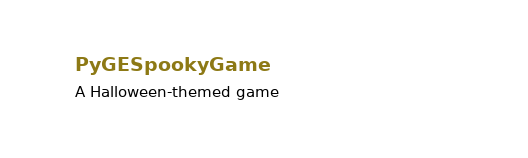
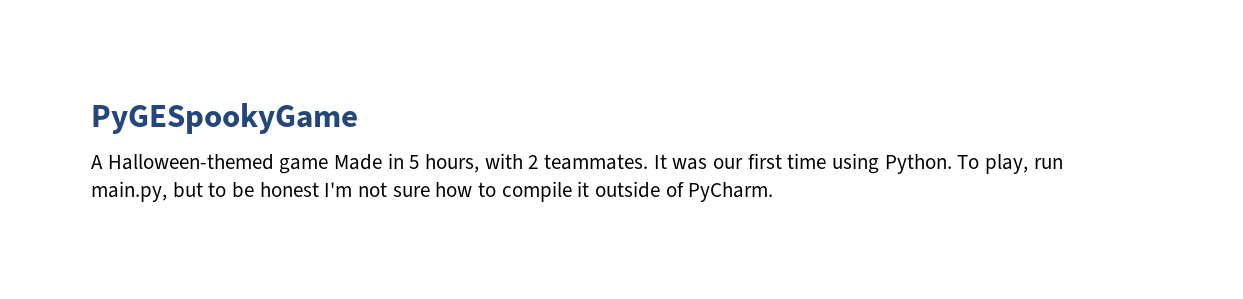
- A Halloween-themed game
+ A Halloween-themed game Made in 5 hours, with 2 teammates. It was our first time using Python. To play, run main.py, but to be honest I'm not sure how to compile it outside of PyCharm.

